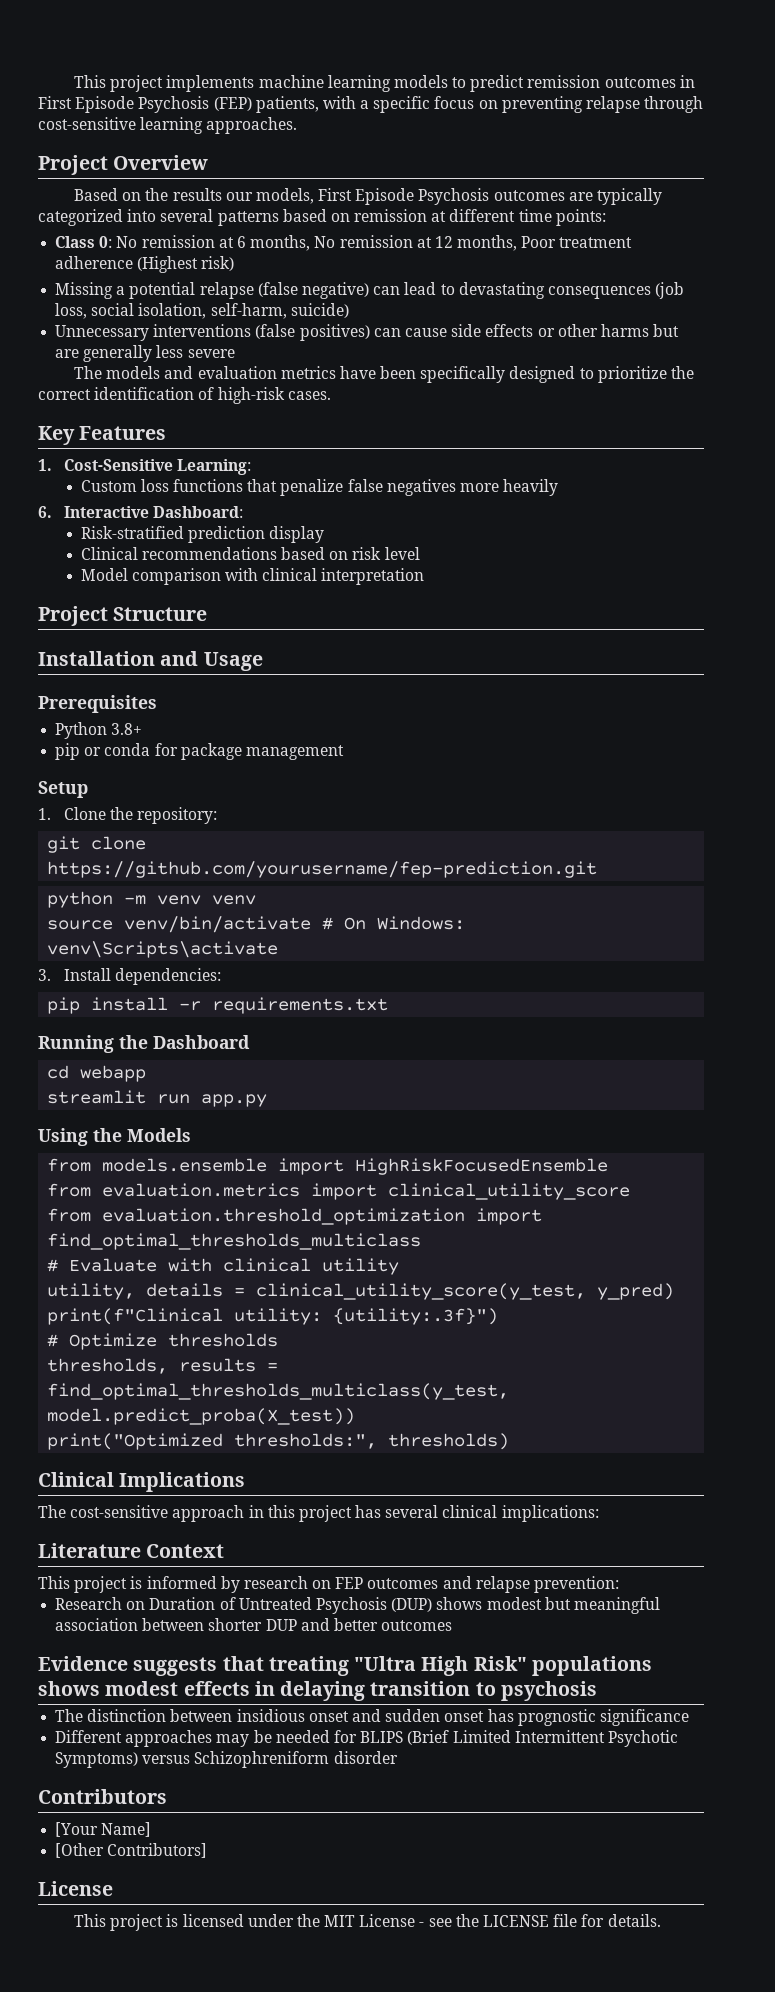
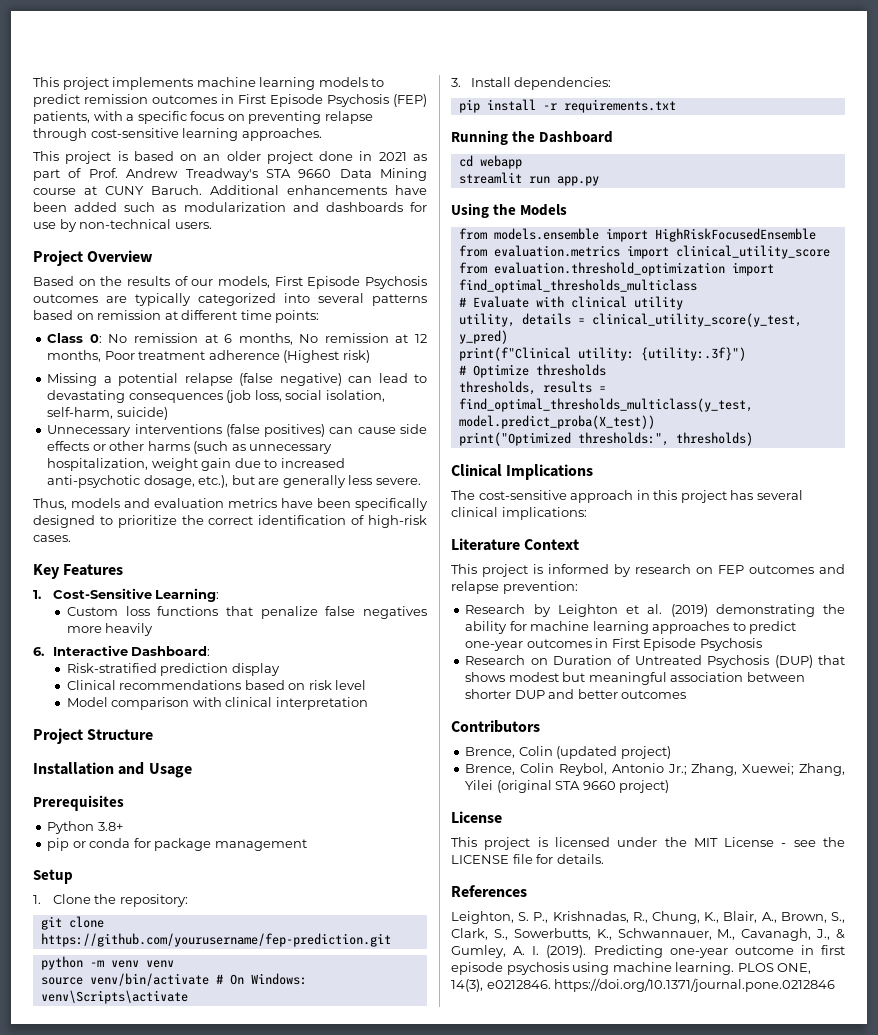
+ This project is based on an older project done in 2021 as part of Prof. Andrew Treadway's STA 9660 Data Mining course at CUNY Baruch. Additional enhancements have been added such as modularization and dashboards for use by non-technical users.
- Based on the results our models, First Episode Psychosis outcomes are typically categorized into several patterns based on remission at different time points:
+ Based on the results of our models, First Episode Psychosis outcomes are typically categorized into several patterns based on remission at different time points:
- Unnecessary interventions (false positives) can cause side effects or other harms but are generally less severe
- The models and evaluation metrics have been specifically designed to prioritize the correct identification of high-risk cases.
+ Unnecessary interventions (false positives) can cause side effects or other harms (such as unnecessary hospitalization, weight gain due to increased anti-psychotic dosage, etc.), but are generally less severe.
+ Thus, models and evaluation metrics have been specifically designed to prioritize the correct identification of high-risk cases.
+ Research by Leighton et al. (2019) demonstrating the ability for machine learning approaches to predict one-year outcomes in First Episode Psychosis
- Research on Duration of Untreated Psychosis (DUP) shows modest but meaningful association between shorter DUP and better outcomes
+ Research on Duration of Untreated Psychosis (DUP) that shows modest but meaningful association between shorter DUP and better outcomes
- Evidence suggests that treating "Ultra High Risk" populations shows modest effects in delaying transition to psychosis
- The distinction between insidious onset and sudden onset has prognostic significance
- Different approaches may be needed for BLIPS (Brief Limited Intermittent Psychotic Symptoms) versus Schizophreniform disorder
  Contributors
- [Your Name]
- [Other Contributors]
+ Brence, Colin (updated project)
+ Brence, Colin Reybol, Antonio Jr.; Zhang, Xuewei; Zhang, Yilei (original STA 9660 project)
+ References
+ Leighton, S. P., Krishnadas, R., Chung, K., Blair, A., Brown, S., Clark, S., Sowerbutts, K., Schwannauer, M., Cavanagh, J., & Gumley, A. I. (2019). Predicting one-year outcome in first episode psychosis using machine learning. PLOS ONE, 14(3), e0212846. https://doi.org/10.1371/journal.pone.0212846

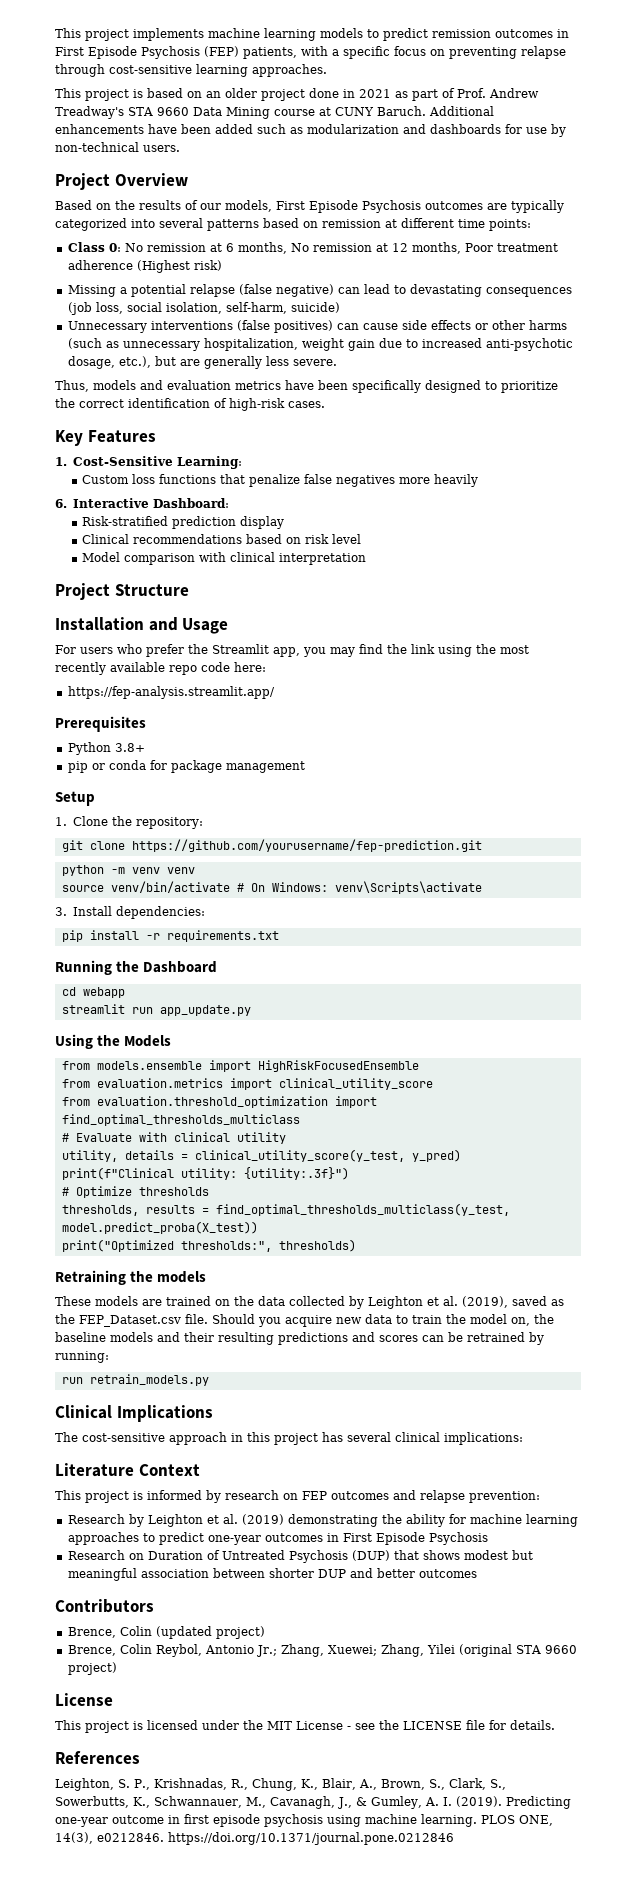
+ For users who prefer the Streamlit app, you may find the link using the most recently available repo code here:
+ https://fep-analysis.streamlit.app/
- streamlit run app.py
+ streamlit run app_update.py
+ Retraining the models
+ These models are trained on the data collected by Leighton et al. (2019), saved as the FEP_Dataset.csv file. Should you acquire new data to train the model on, the baseline models and their resulting predictions and scores can be retrained by running:
+ run retrain_models.py

